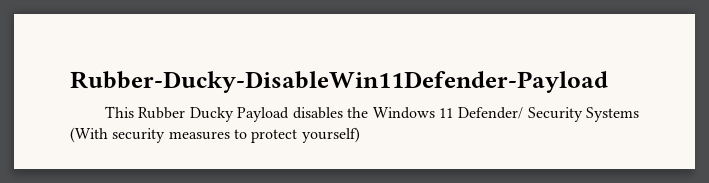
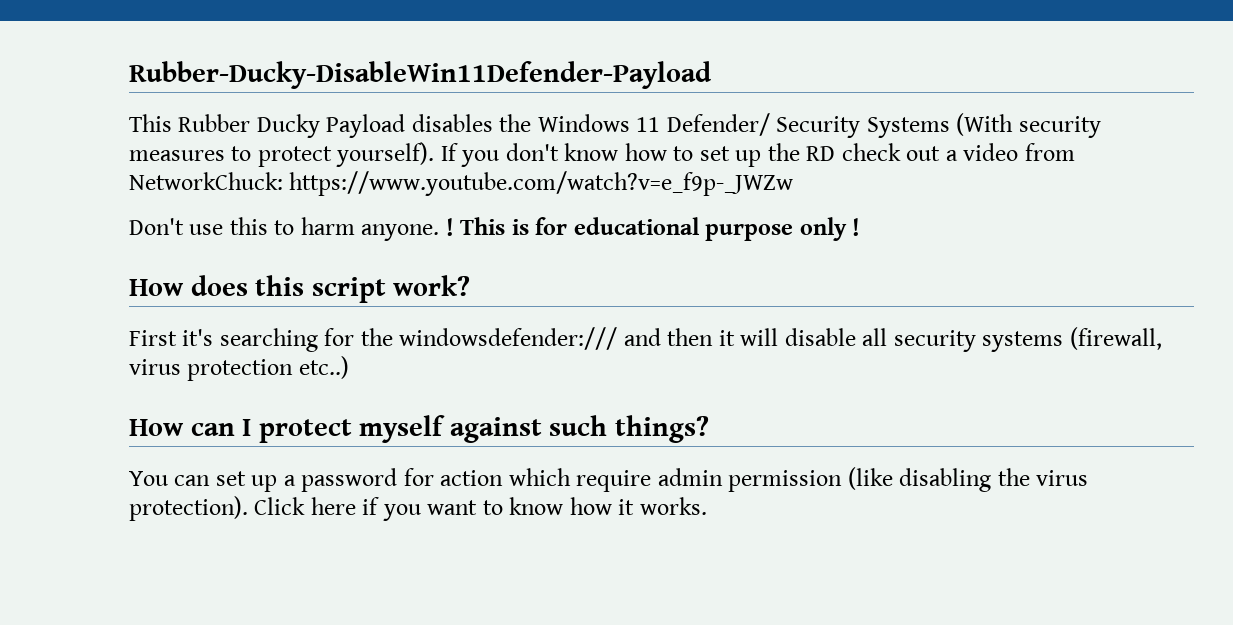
- This Rubber Ducky Payload disables the Windows 11 Defender/ Security Systems (With security measures to protect yourself)
+ This Rubber Ducky Payload disables the Windows 11 Defender/ Security Systems (With security measures to protect yourself). If you don't know how to set up the RD check out a video from NetworkChuck: https://www.youtube.com/watch?v=e_f9p-_JWZw
+ Don't use this to harm anyone. ! This is for educational purpose only !
+ How does this script work?
+ First it's searching for the windowsdefender:/// and then it will disable all security systems (firewall, virus protection etc..)
+ How can I protect myself against such things?
+ You can set up a password for action which require admin permission (like disabling the virus protection). Click here if you want to know how it works.

